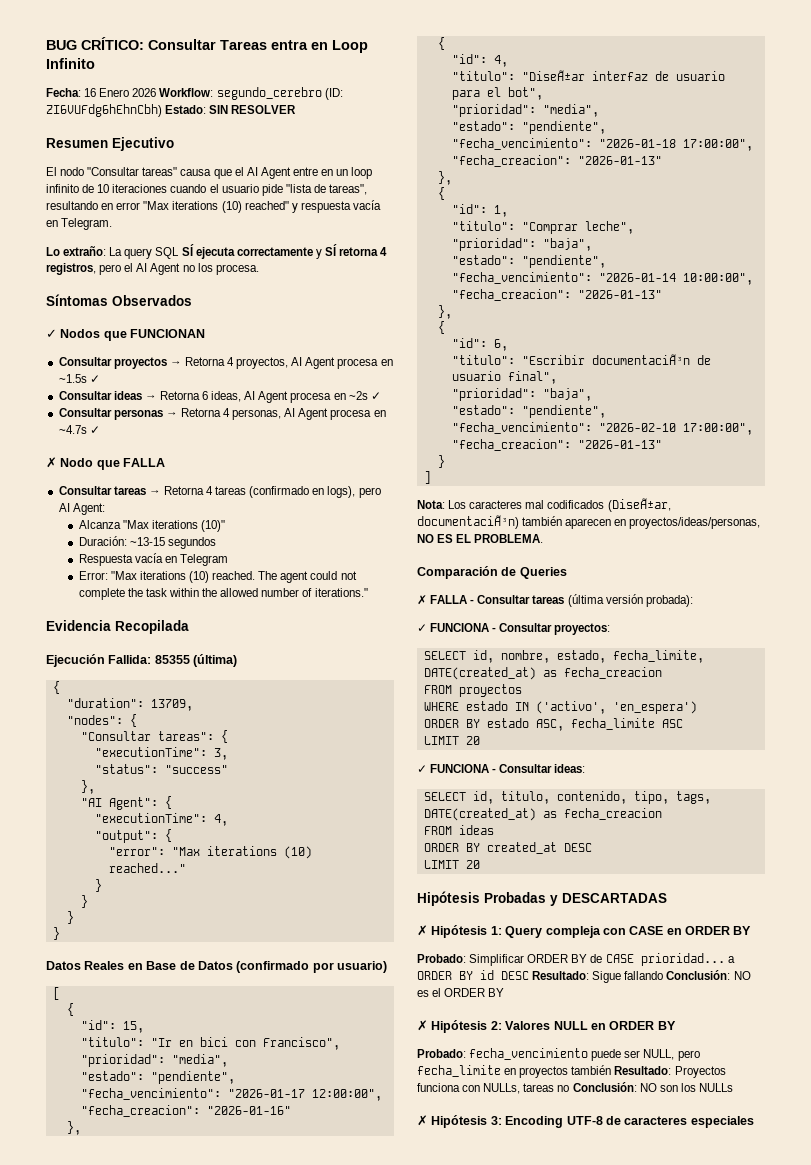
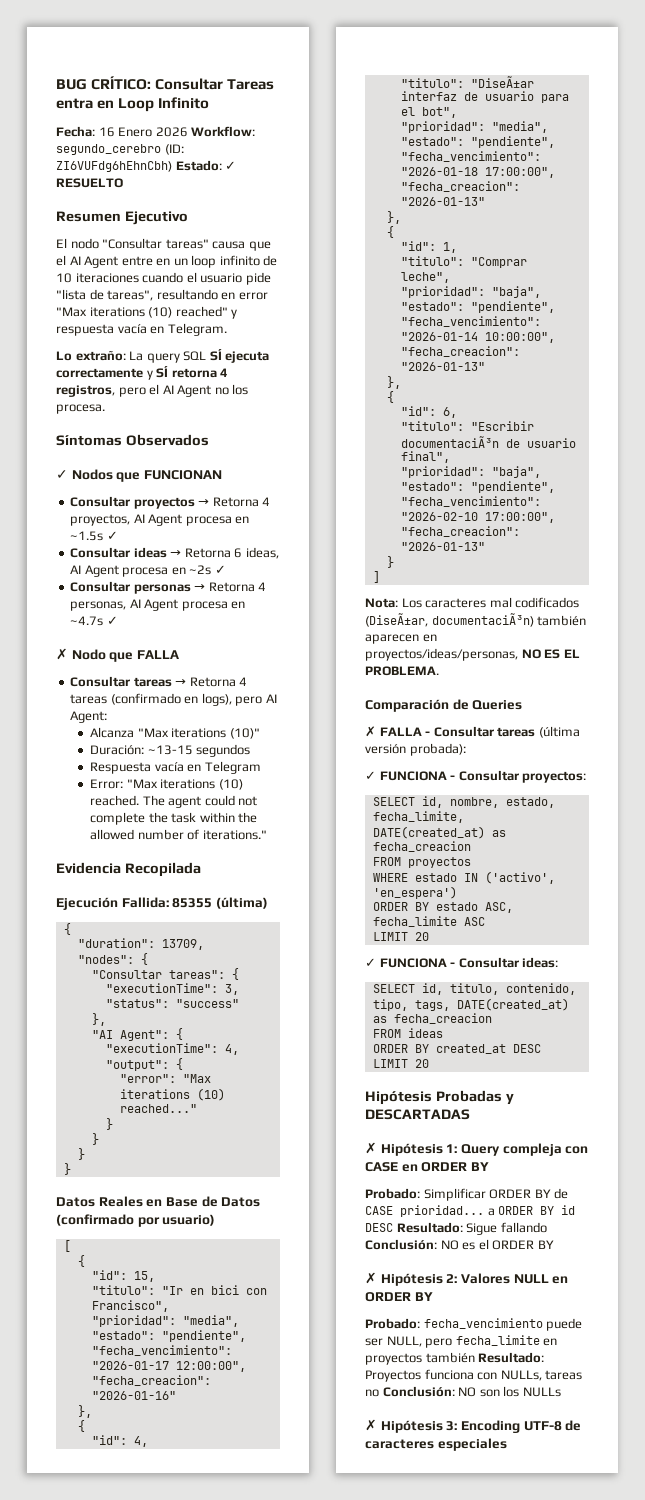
- Fecha: 16 Enero 2026 Workflow: segundo_cerebro (ID: ZI6VUFdg6hEhnCbh) Estado: SIN RESOLVER
+ Fecha: 16 Enero 2026 Workflow: segundo_cerebro (ID: ZI6VUFdg6hEhnCbh) Estado: ✓ RESUELTO

